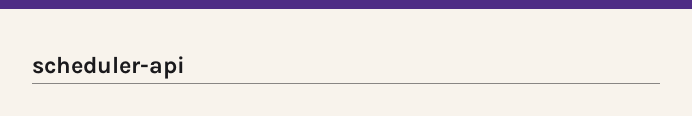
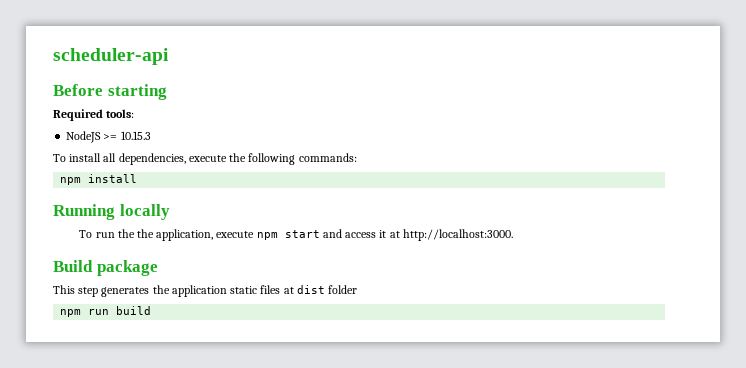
+ Before starting
+ Required tools:
+ NodeJS >= 10.15.3
+ To install all dependencies, execute the following commands:
+ npm install
+ Running locally
+ To run the the application, execute npm start and access it at http://localhost:3000.
+ Build package
+ This step generates the application static files at dist folder
+ npm run build

